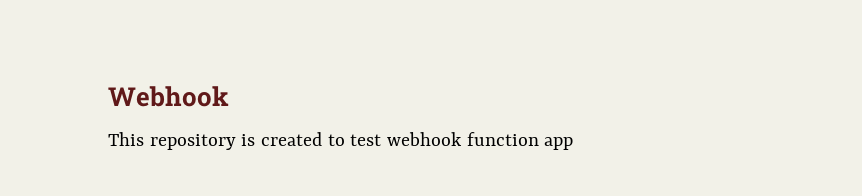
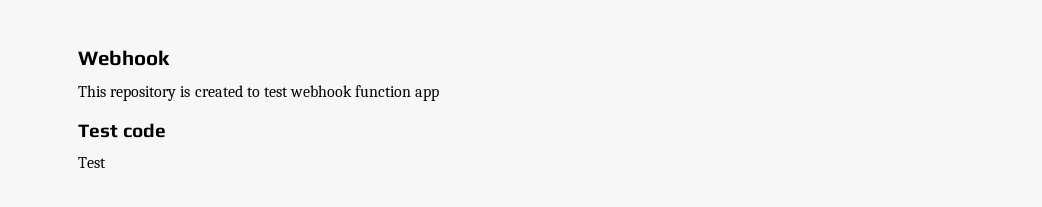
+ Test code
+ Test

